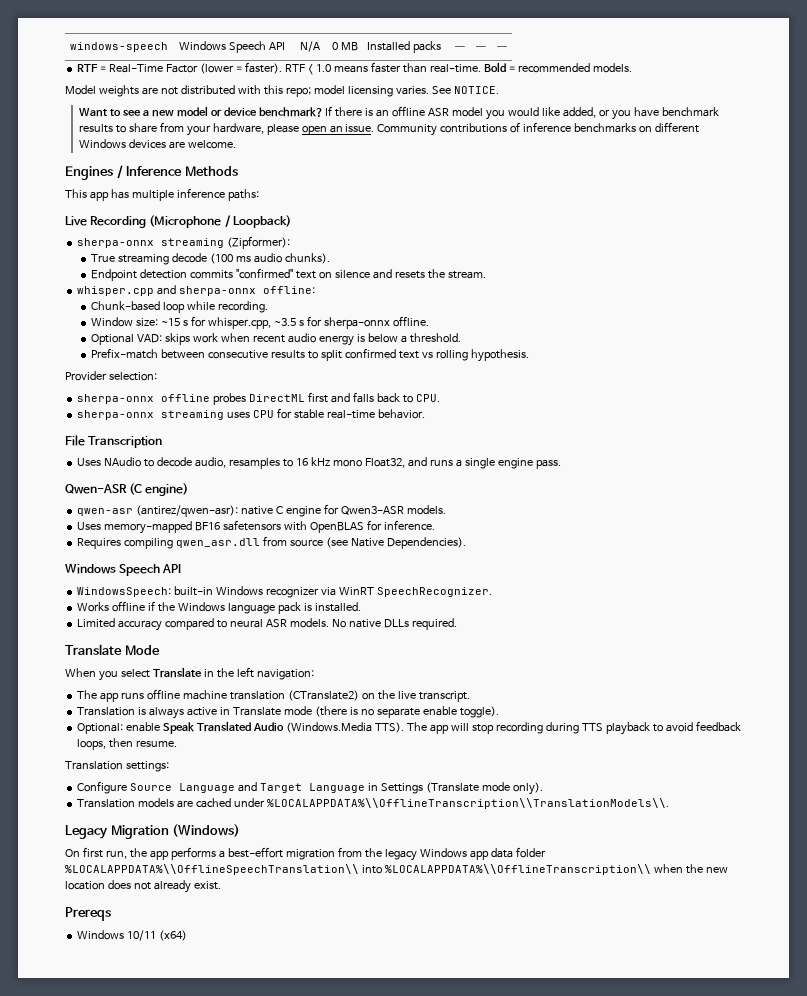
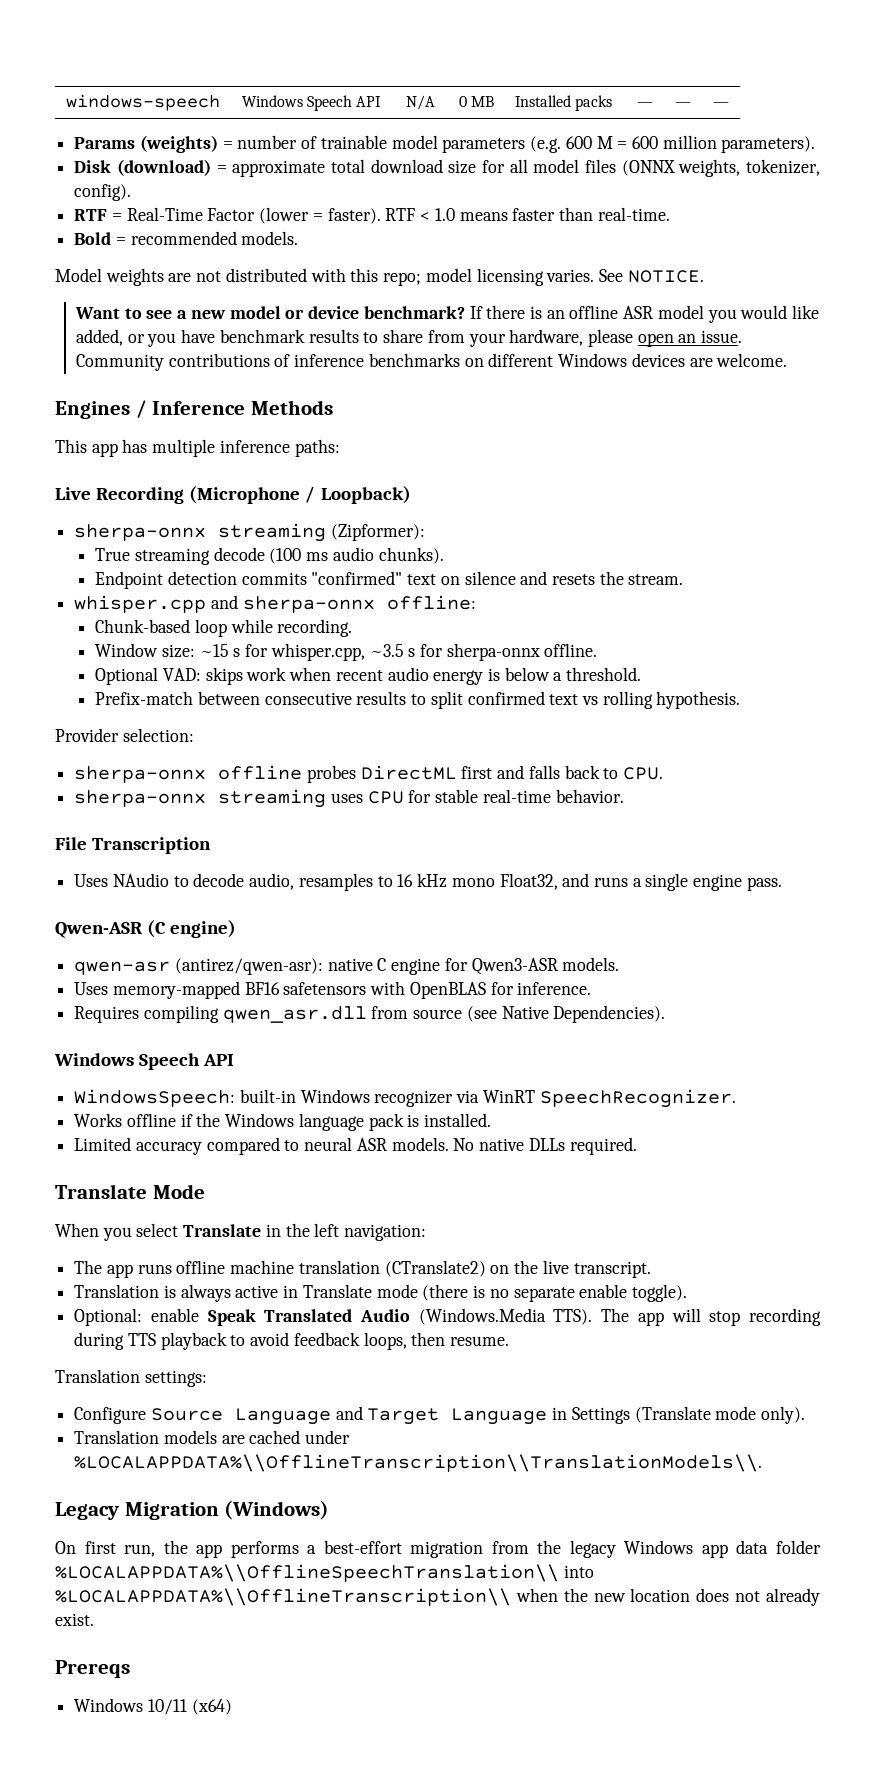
+ Params (weights) = number of trainable model parameters (e.g. 600 M = 600 million parameters).
+ Disk (download) = approximate total download size for all model files (ONNX weights, tokenizer, config).
- RTF < 1.0 means faster than real-time. Bold = recommended models.
+ RTF < 1.0 means faster than real-time.
+ Bold = recommended models.

